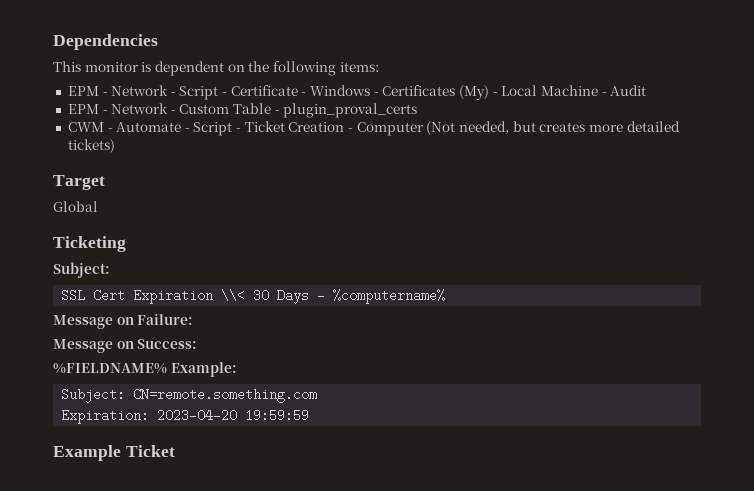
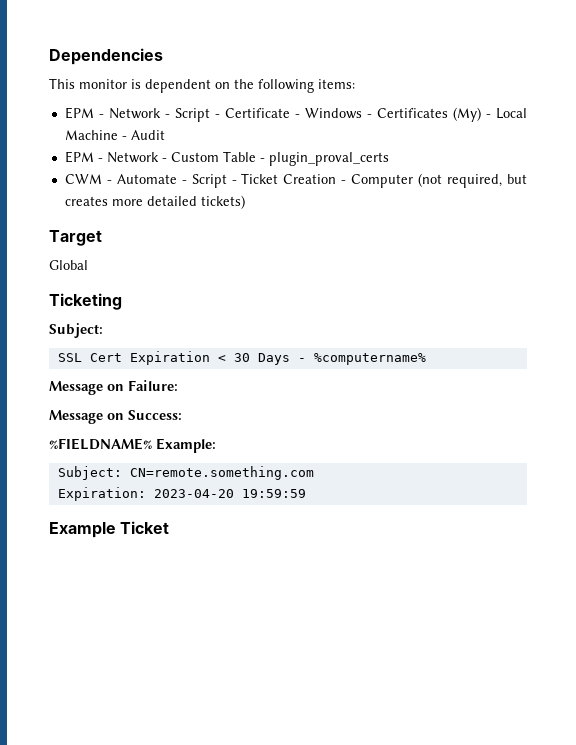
- CWM - Automate - Script - Ticket Creation - Computer (Not needed, but creates more detailed tickets)
+ CWM - Automate - Script - Ticket Creation - Computer (not required, but creates more detailed tickets)
- SSL Cert Expiration \\< 30 Days - %computername%
+ SSL Cert Expiration < 30 Days - %computername%

